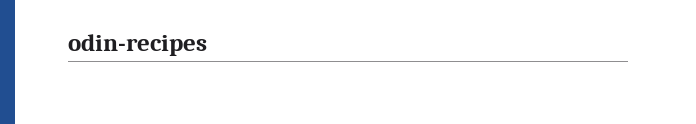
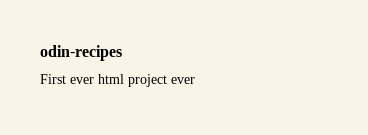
+ First ever html project ever

